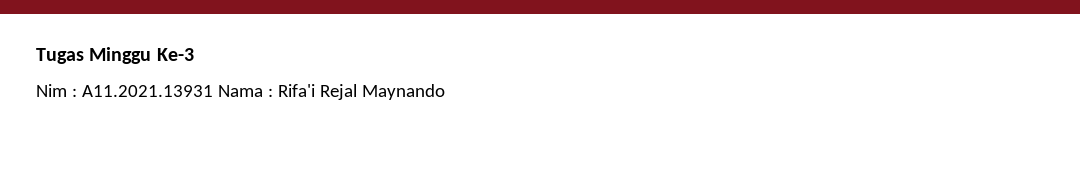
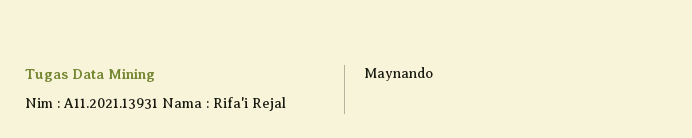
- Tugas Minggu Ke-3
+ Tugas Data Mining

